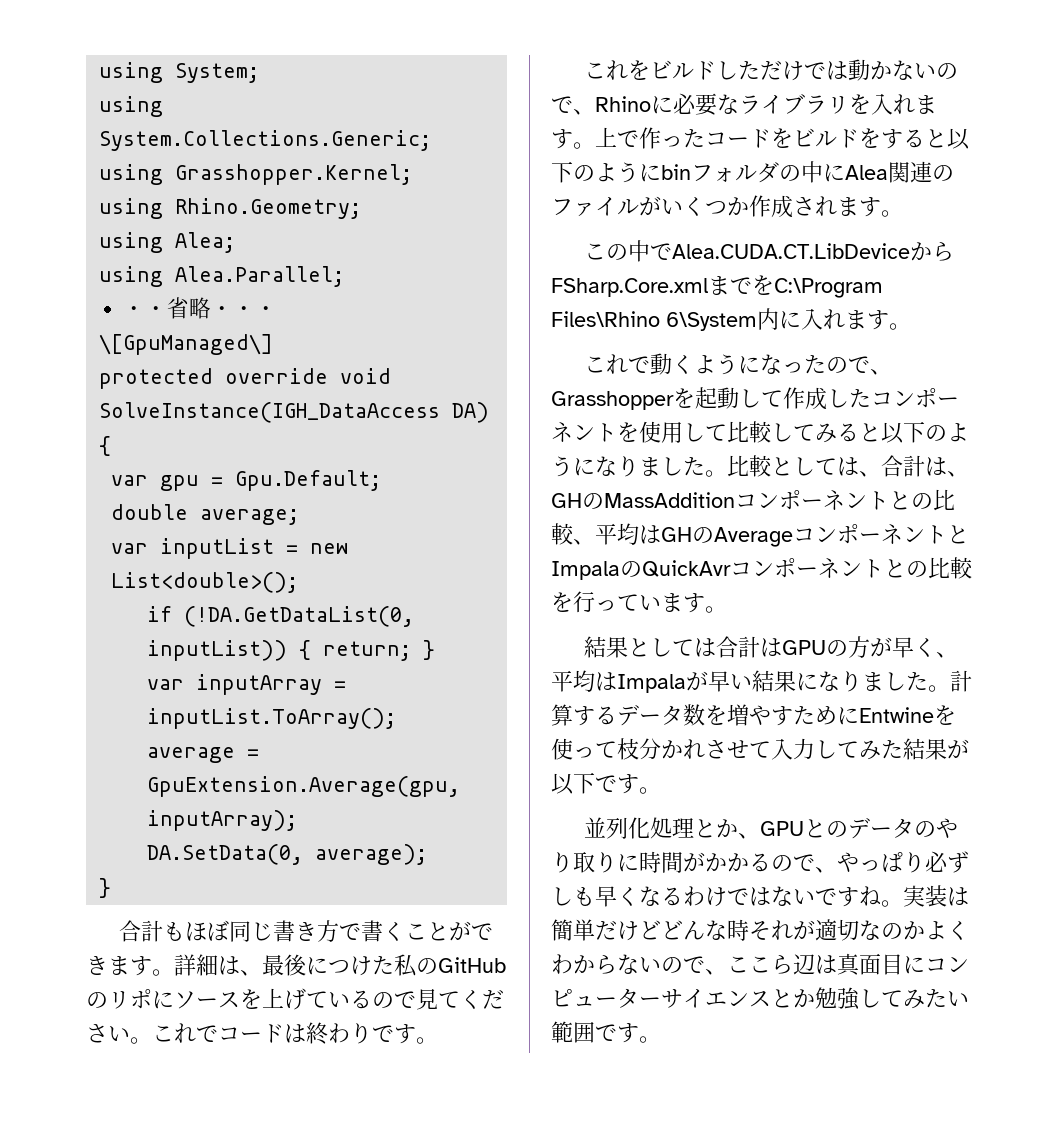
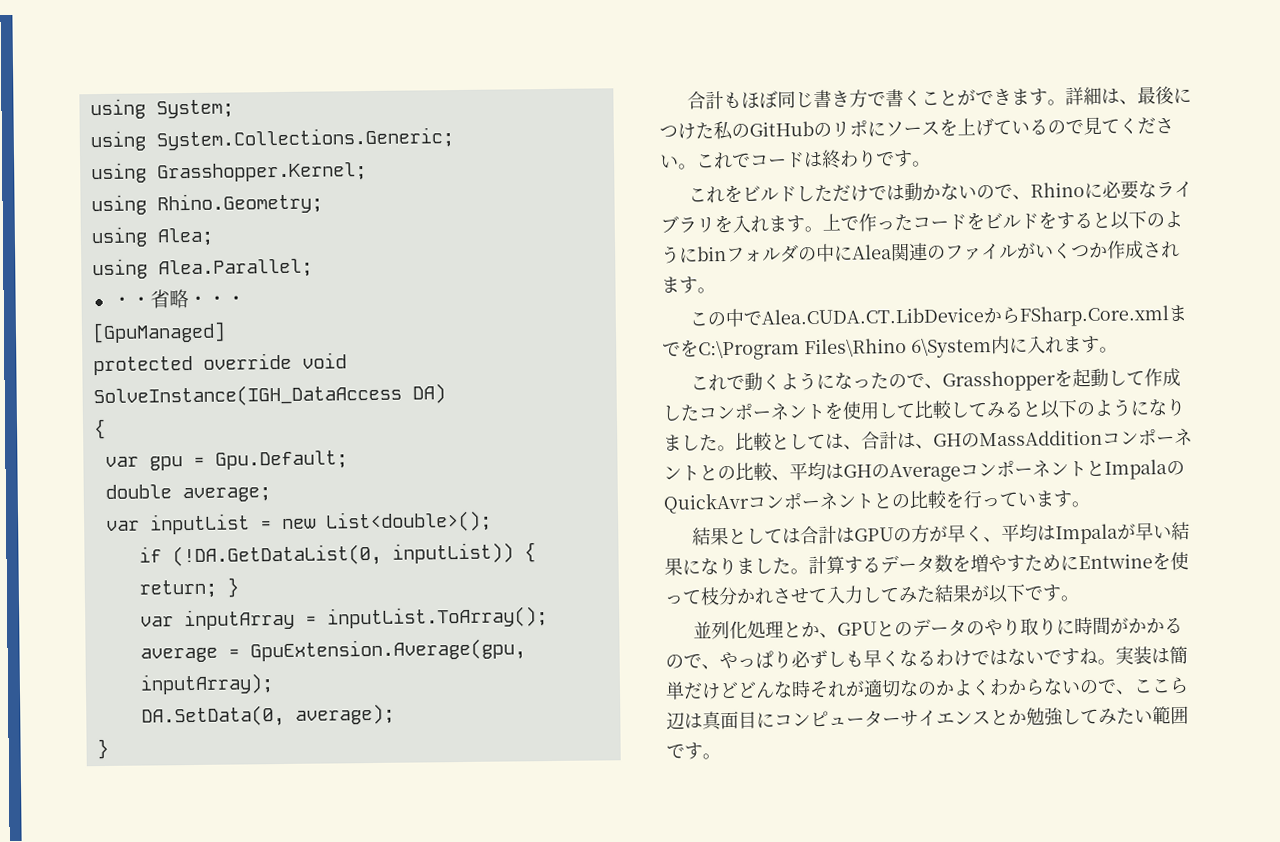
- \[GpuManaged\]
+ [GpuManaged]

